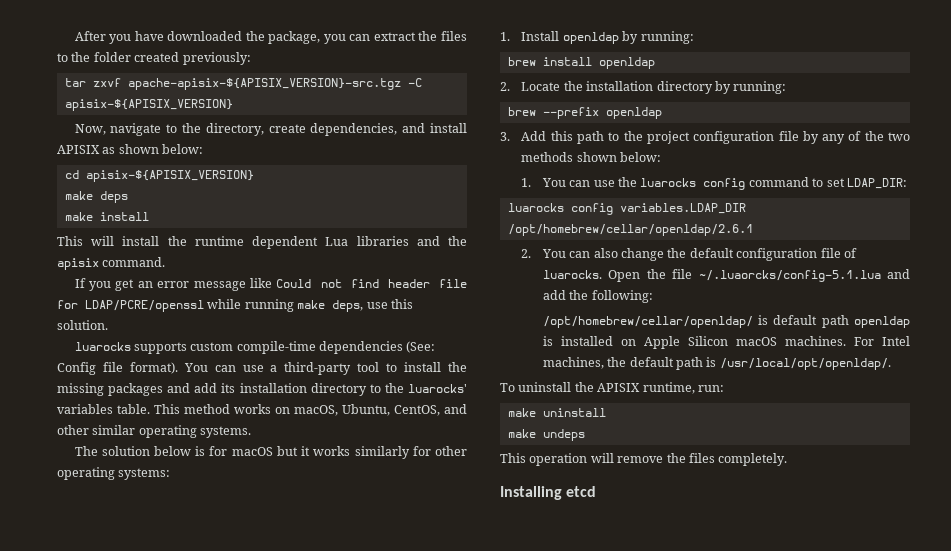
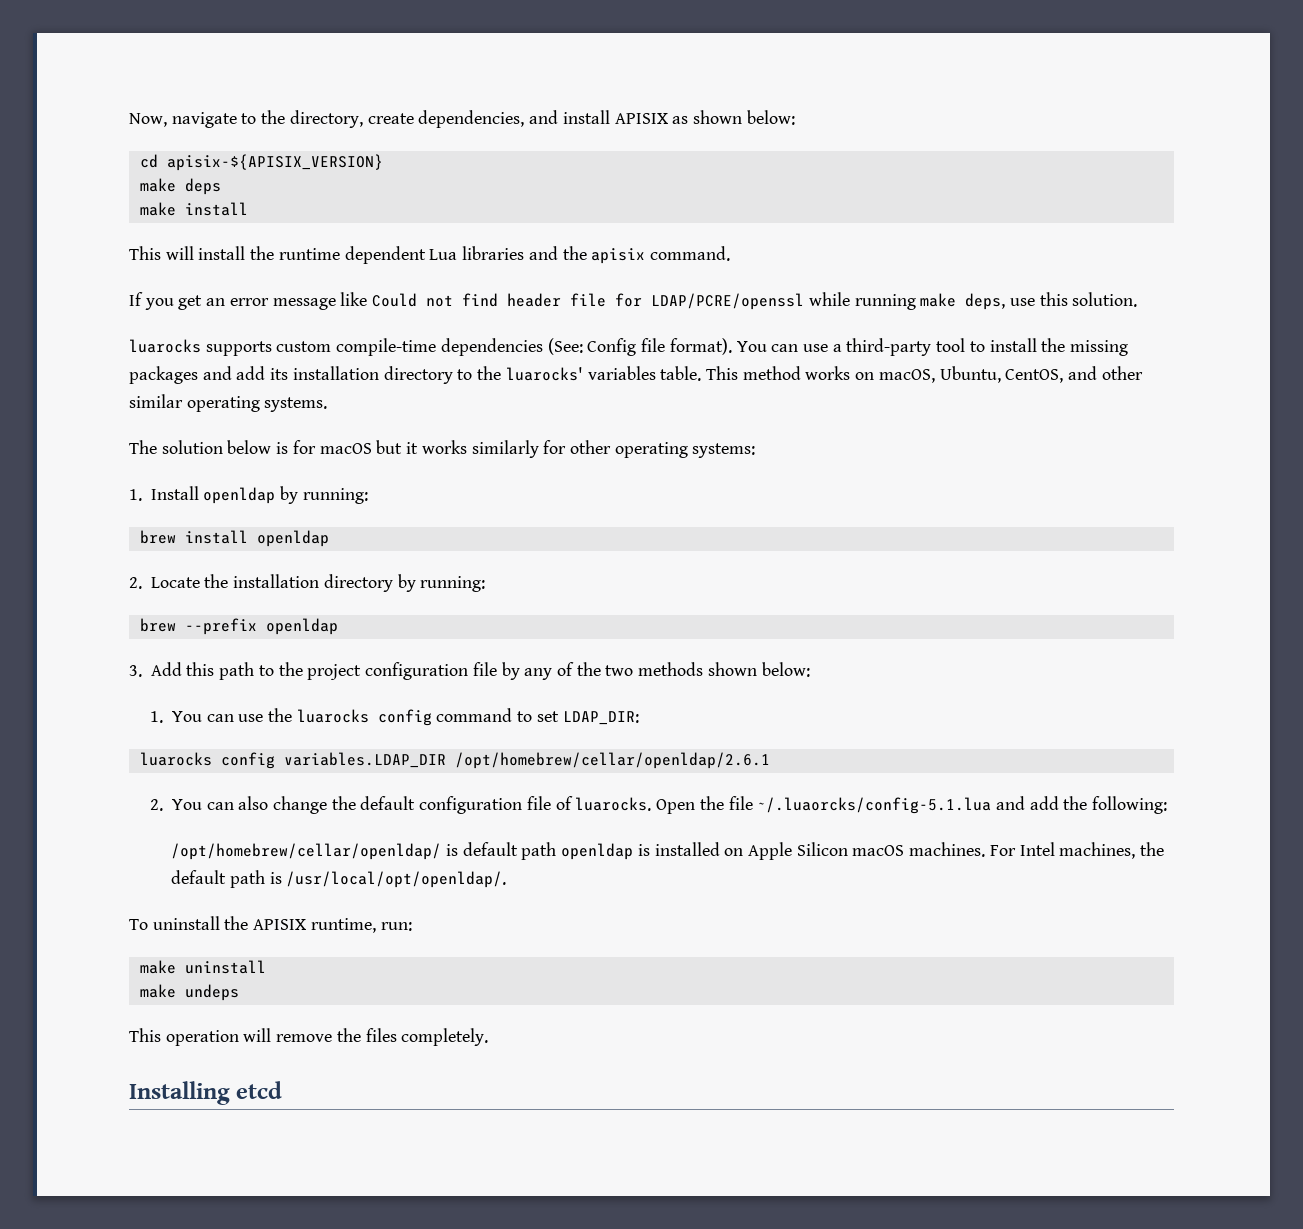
- After you have downloaded the package, you can extract the files to the folder created previously:
- tar zxvf apache-apisix-${APISIX_VERSION}-src.tgz -C apisix-${APISIX_VERSION}

